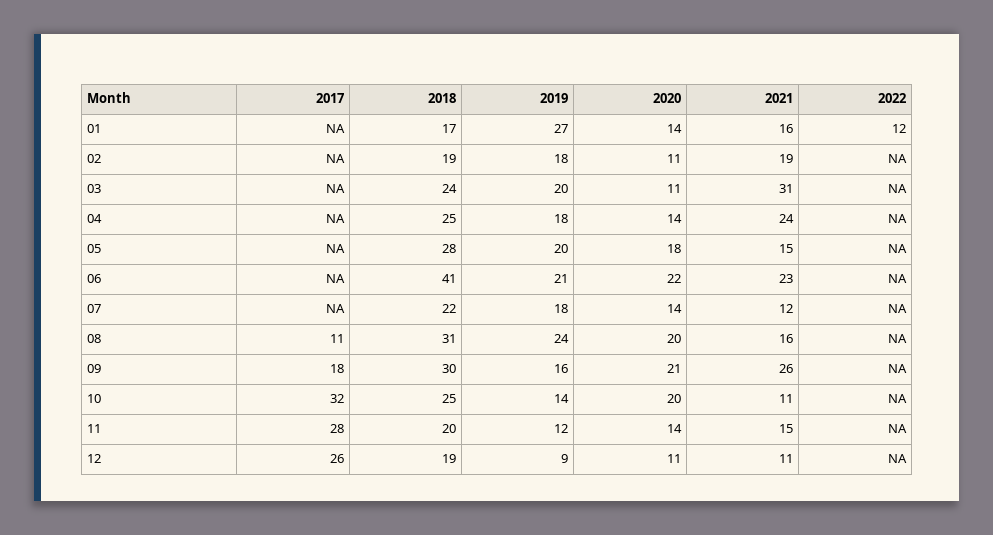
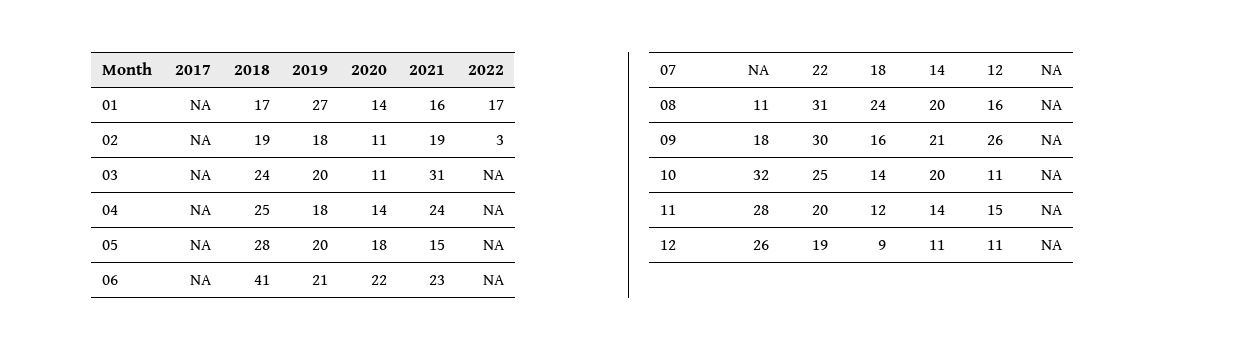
- 01 | NA | 17 | 27 | 14 | 16 | 12
+ 01 | NA | 17 | 27 | 14 | 16 | 17
- 02 | NA | 19 | 18 | 11 | 19 | NA
+ 02 | NA | 19 | 18 | 11 | 19 | 3

